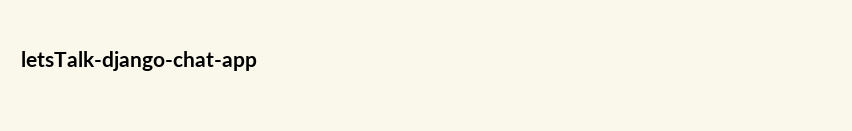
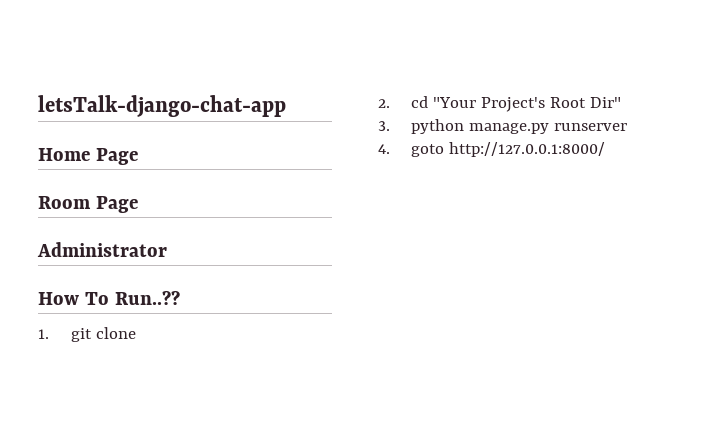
+ Home Page
+ Room Page
+ Administrator
+ How To Run..??
+ 1. git clone
+ 2. cd "Your Project's Root Dir"
+ 3. python manage.py runserver
+ 4. goto http://127.0.0.1:8000/

